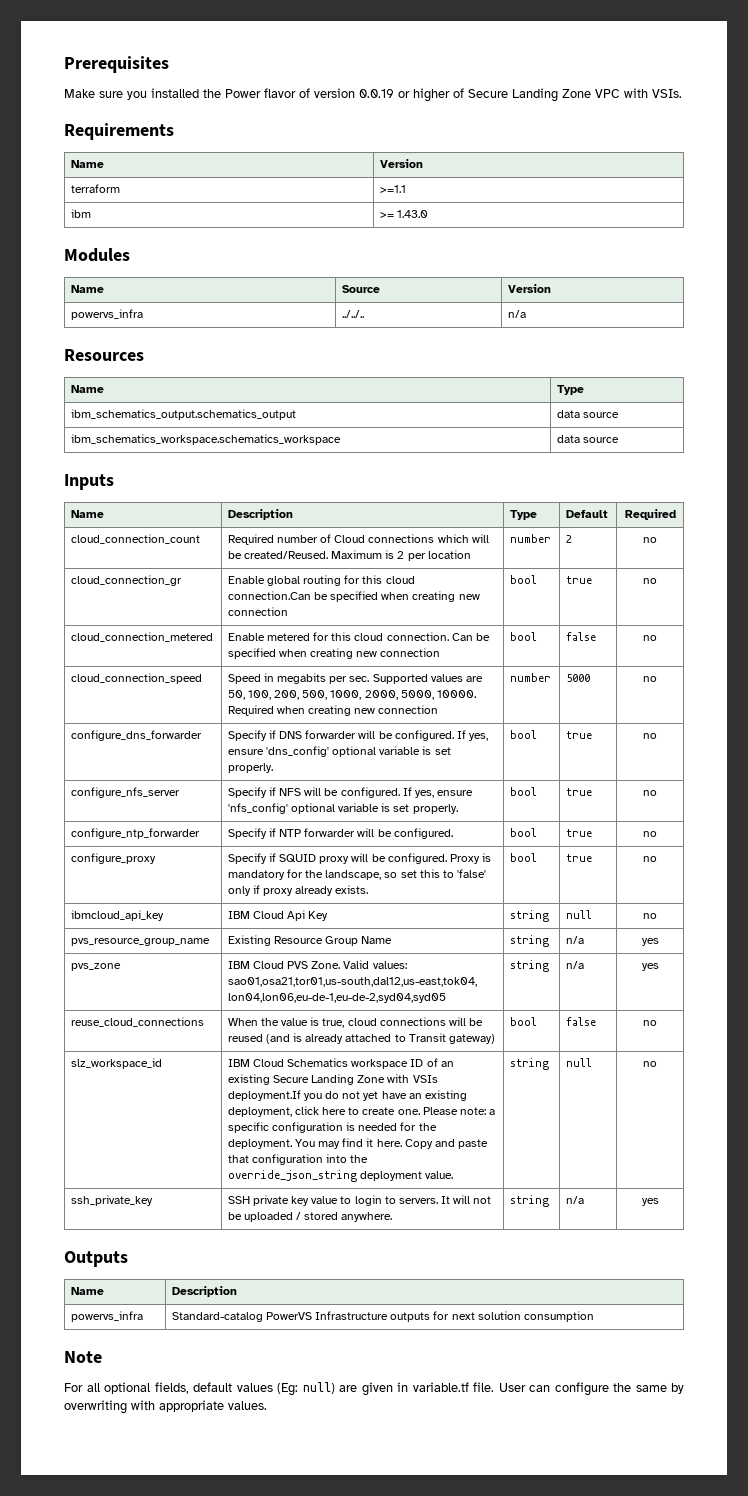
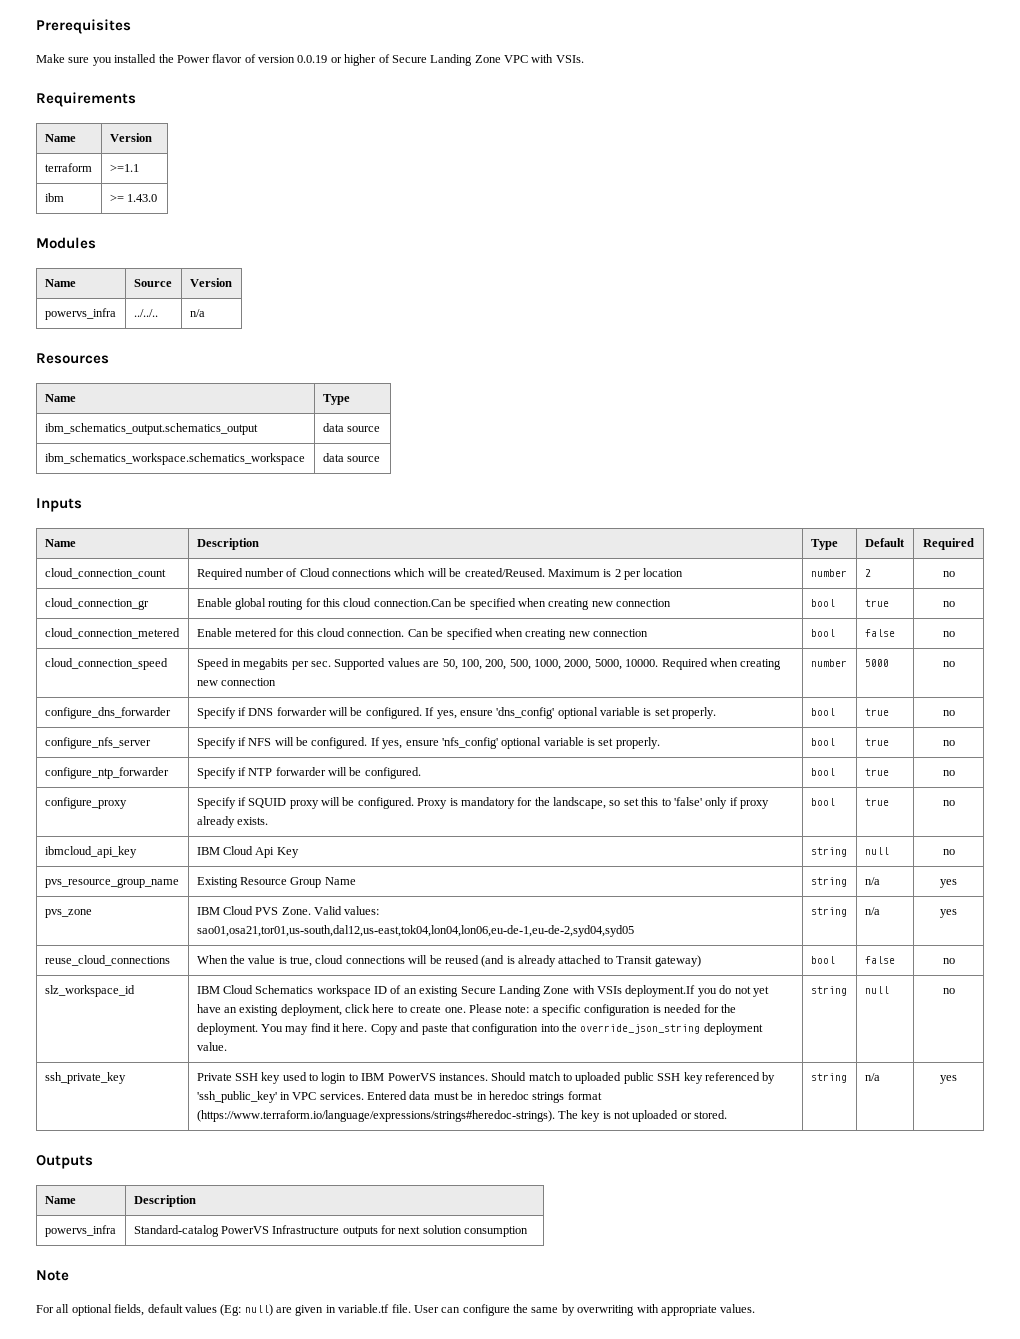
- SSH private key value to login to servers. It will not be uploaded / stored anywhere.
+ Private SSH key used to login to IBM PowerVS instances. Should match to uploaded public SSH key referenced by 'ssh_public_key' in VPC services. Entered data must be in heredoc strings format (https://www.terraform.io/language/expressions/strings#heredoc-strings). The key is not uploaded or stored.

